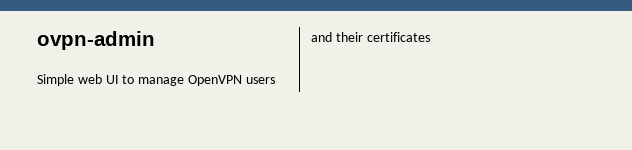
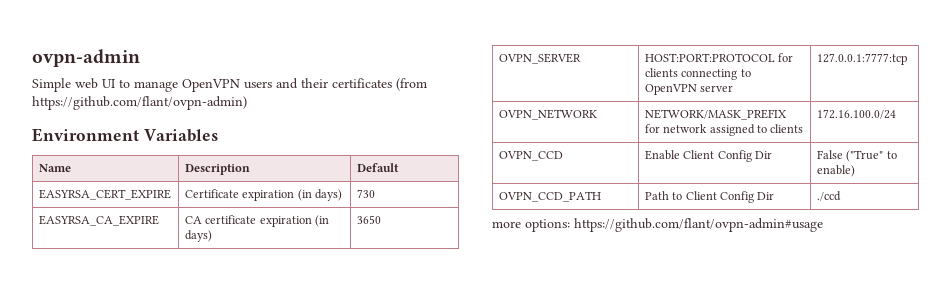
- Simple web UI to manage OpenVPN users and their certificates
+ Simple web UI to manage OpenVPN users and their certificates (from https://github.com/flant/ovpn-admin)
+ Environment Variables
+ Name | Description | Default
+ EASYRSA_CERT_EXPIRE | Certificate expiration (in days) | 730
+ EASYRSA_CA_EXPIRE | CA certificate expiration (in days) | 3650
+ OVPN_SERVER | HOST:PORT:PROTOCOL for clients connecting to OpenVPN server | 127.0.0.1:7777:tcp
+ OVPN_NETWORK | NETWORK/MASK_PREFIX for network assigned to clients | 172.16.100.0/24
+ OVPN_CCD | Enable Client Config Dir | False ("True" to enable)
+ OVPN_CCD_PATH | Path to Client Config Dir | ./ccd
+ more options: https://github.com/flant/ovpn-admin#usage

